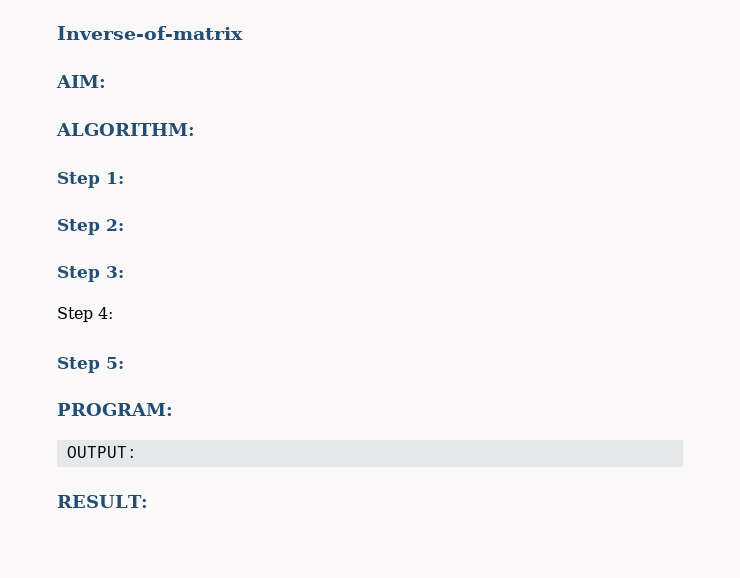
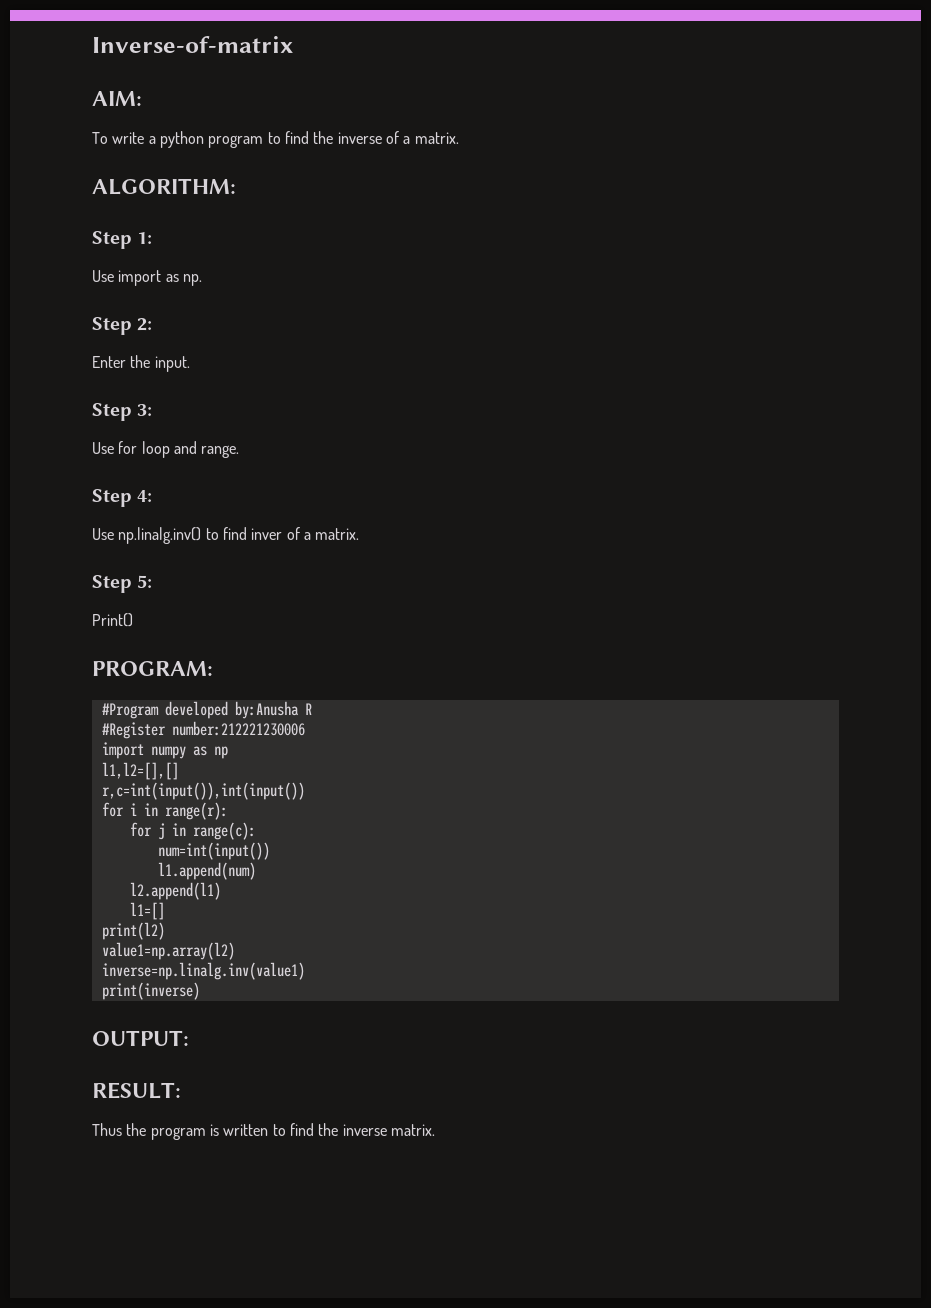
+ To write a python program to find the inverse of a matrix.
+ Use import as np.
+ Enter the input.
+ Use for loop and range.
  Step 4:
+ Use np.linalg.inv() to find inver of a matrix.
+ Print()
+ #Program developed by:Anusha R
+ #Register number:212221230006
+ import numpy as np
+ l1,l2=[],[]
+ r,c=int(input()),int(input())
+ for i in range(r):
+ for j in range(c):
+ num=int(input())
+ l1.append(num)
+ l2.append(l1)
+ l1=[]
+ print(l2)
+ value1=np.array(l2)
+ inverse=np.linalg.inv(value1)
+ print(inverse)
  OUTPUT:
  RESULT:
+ Thus the program is written to find the inverse matrix.

